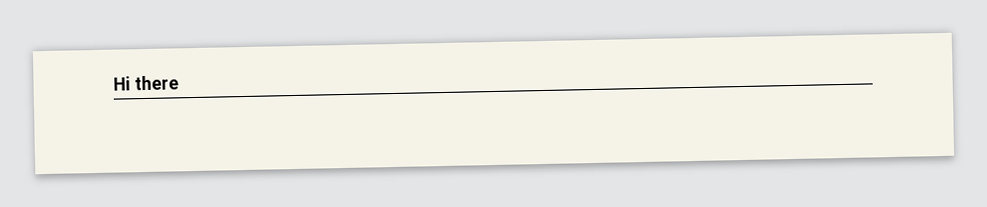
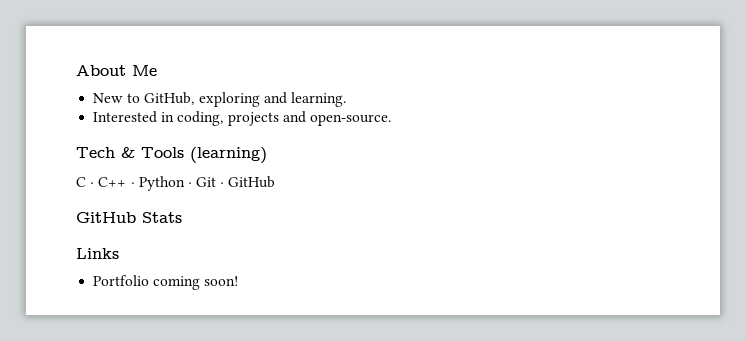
- Hi there
+ About Me
+ New to GitHub, exploring and learning.
+ Interested in coding, projects and open-source.
+ Tech & Tools (learning)
+ C · C++ · Python · Git · GitHub
+ GitHub Stats
+ Links
+ Portfolio coming soon!

